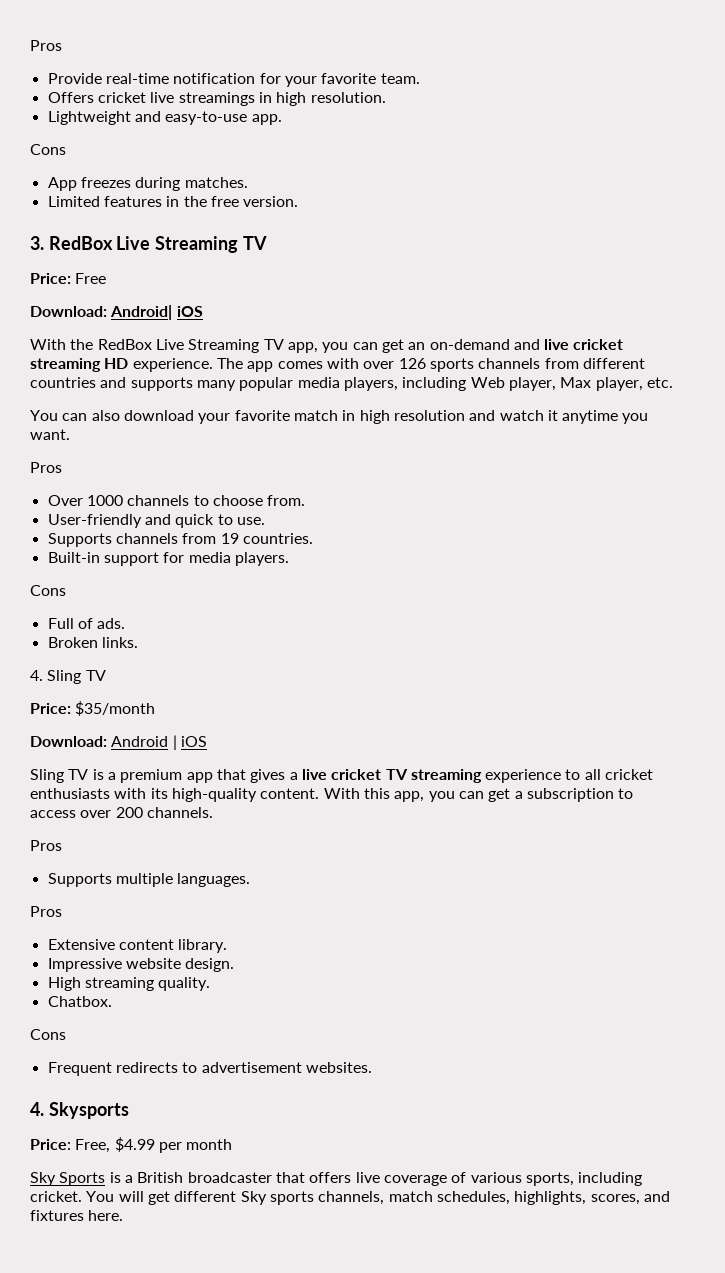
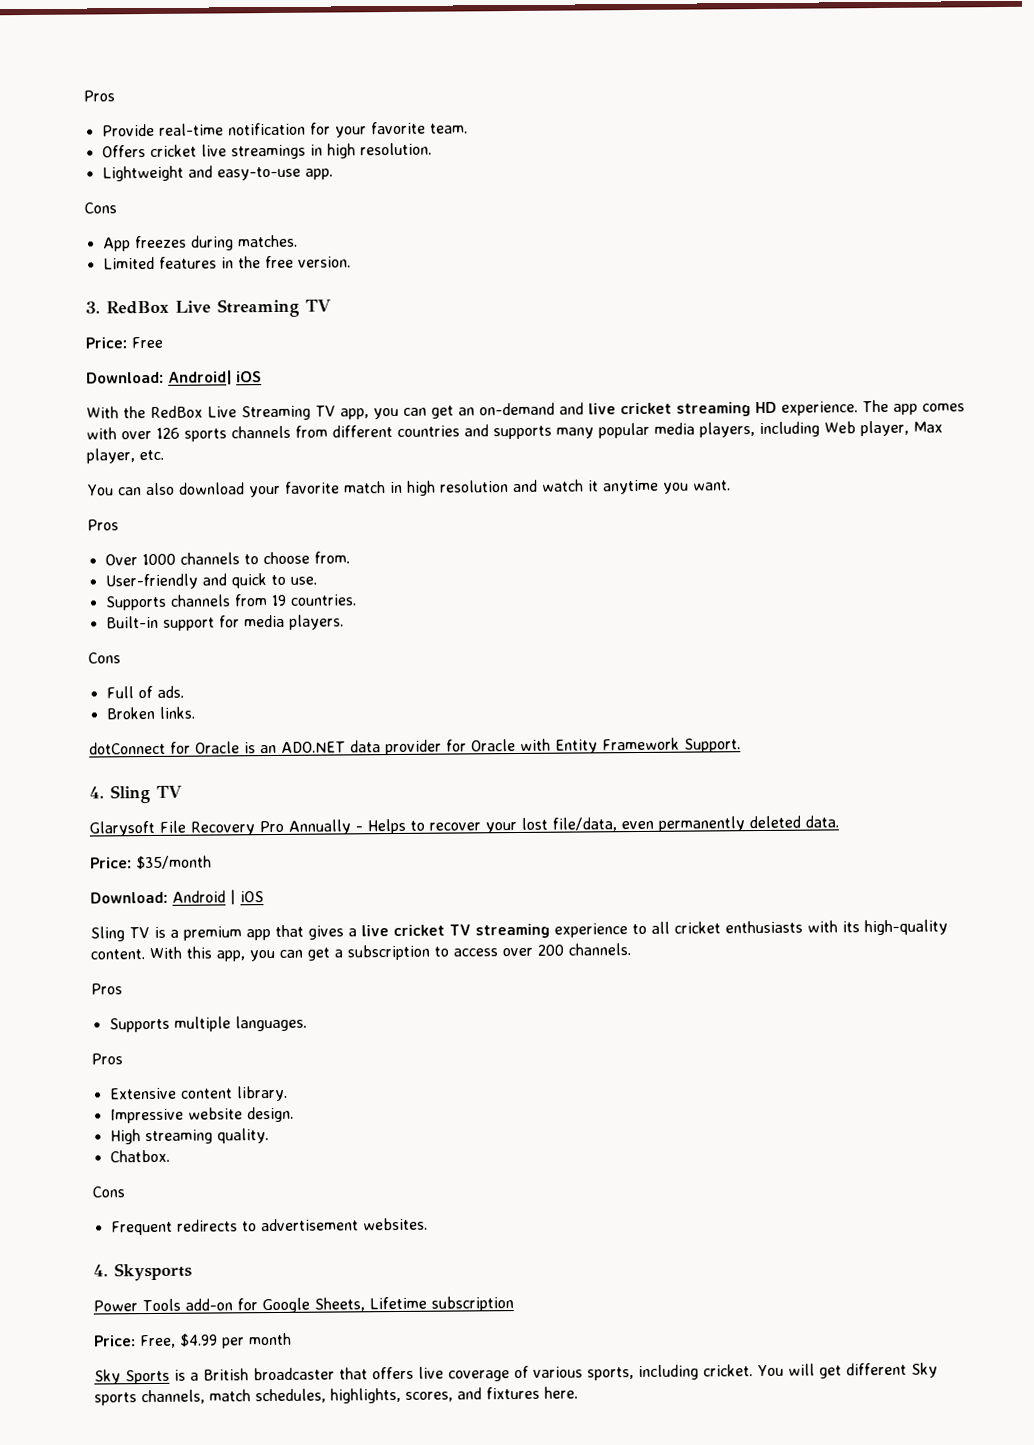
+ dotConnect for Oracle is an ADO.NET data provider for Oracle with Entity Framework Support.
  4. Sling TV
+ Glarysoft File Recovery Pro Annually - Helps to recover your lost file/data, even permanently deleted data.
+ Power Tools add-on for Google Sheets, Lifetime subscription

